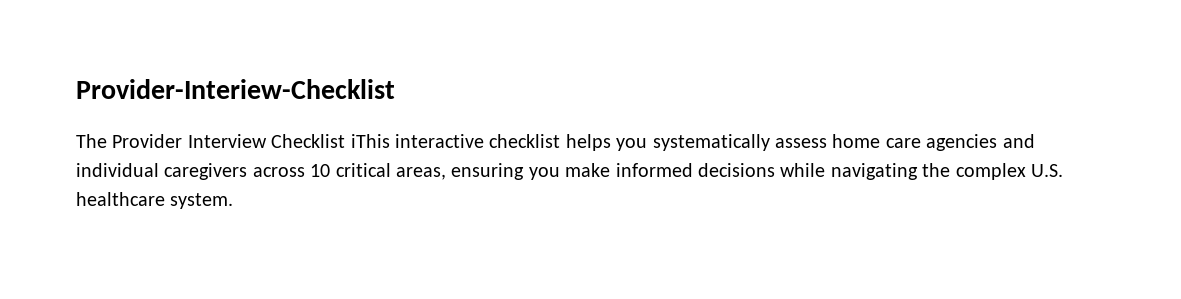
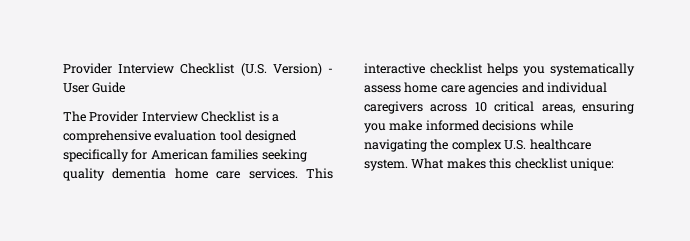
- Provider-Interiew-Checklist
- The Provider Interview Checklist iThis interactive checklist helps you systematically assess home care agencies and individual caregivers across 10 critical areas, ensuring you make informed decisions while navigating the complex U.S. healthcare system.
+ Provider Interview Checklist (U.S. Version) - User Guide
+ The Provider Interview Checklist is a comprehensive evaluation tool designed specifically for American families seeking quality dementia home care services. This interactive checklist helps you systematically assess home care agencies and individual caregivers across 10 critical areas, ensuring you make informed decisions while navigating the complex U.S. healthcare system.
+ What makes this checklist unique:

